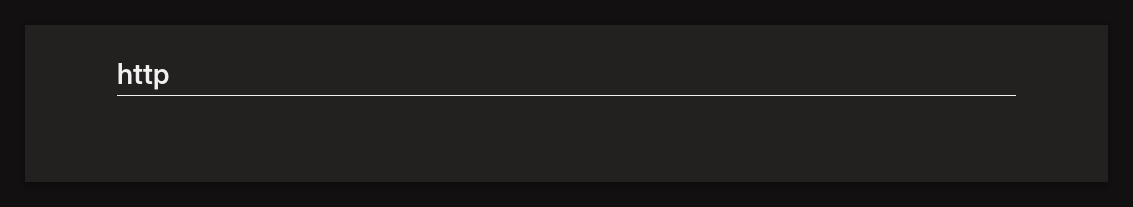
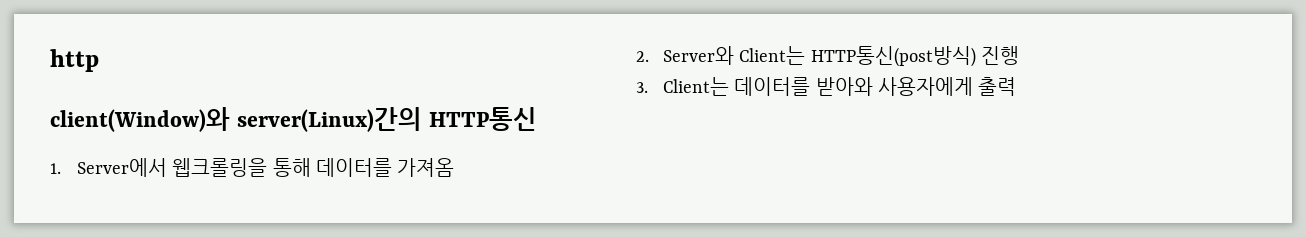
+ client(Window)와 server(Linux)간의 HTTP통신
+ 1. Server에서 웹크롤링을 통해 데이터를 가져옴
+ 2. Server와 Client는 HTTP통신(post방식) 진행
+ 3. Client는 데이터를 받아와 사용자에게 출력

